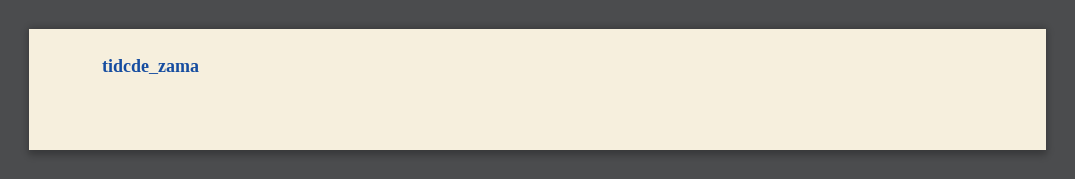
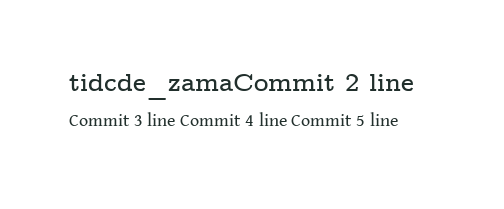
- tidcde_zama
+ tidcde_zamaCommit 2 line
+ Commit 3 line Commit 4 line Commit 5 line

